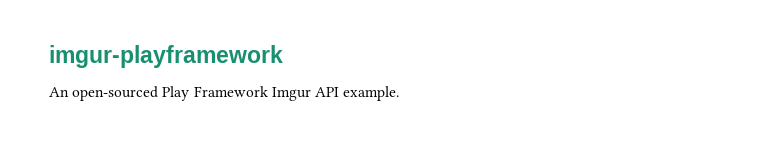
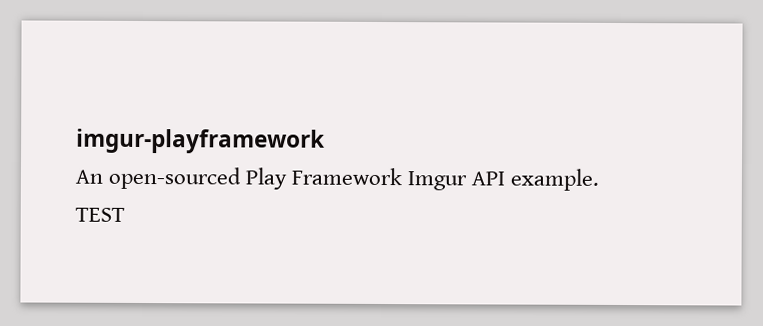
+ TEST

